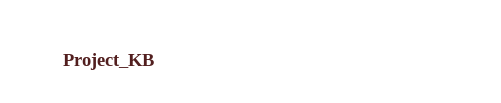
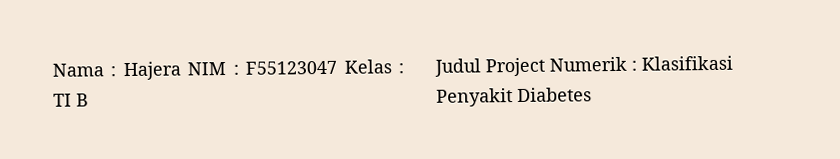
- Project_KB
+ Nama : Hajera NIM : F55123047 Kelas : TI B
+ Judul Project Numerik : Klasifikasi Penyakit Diabetes

